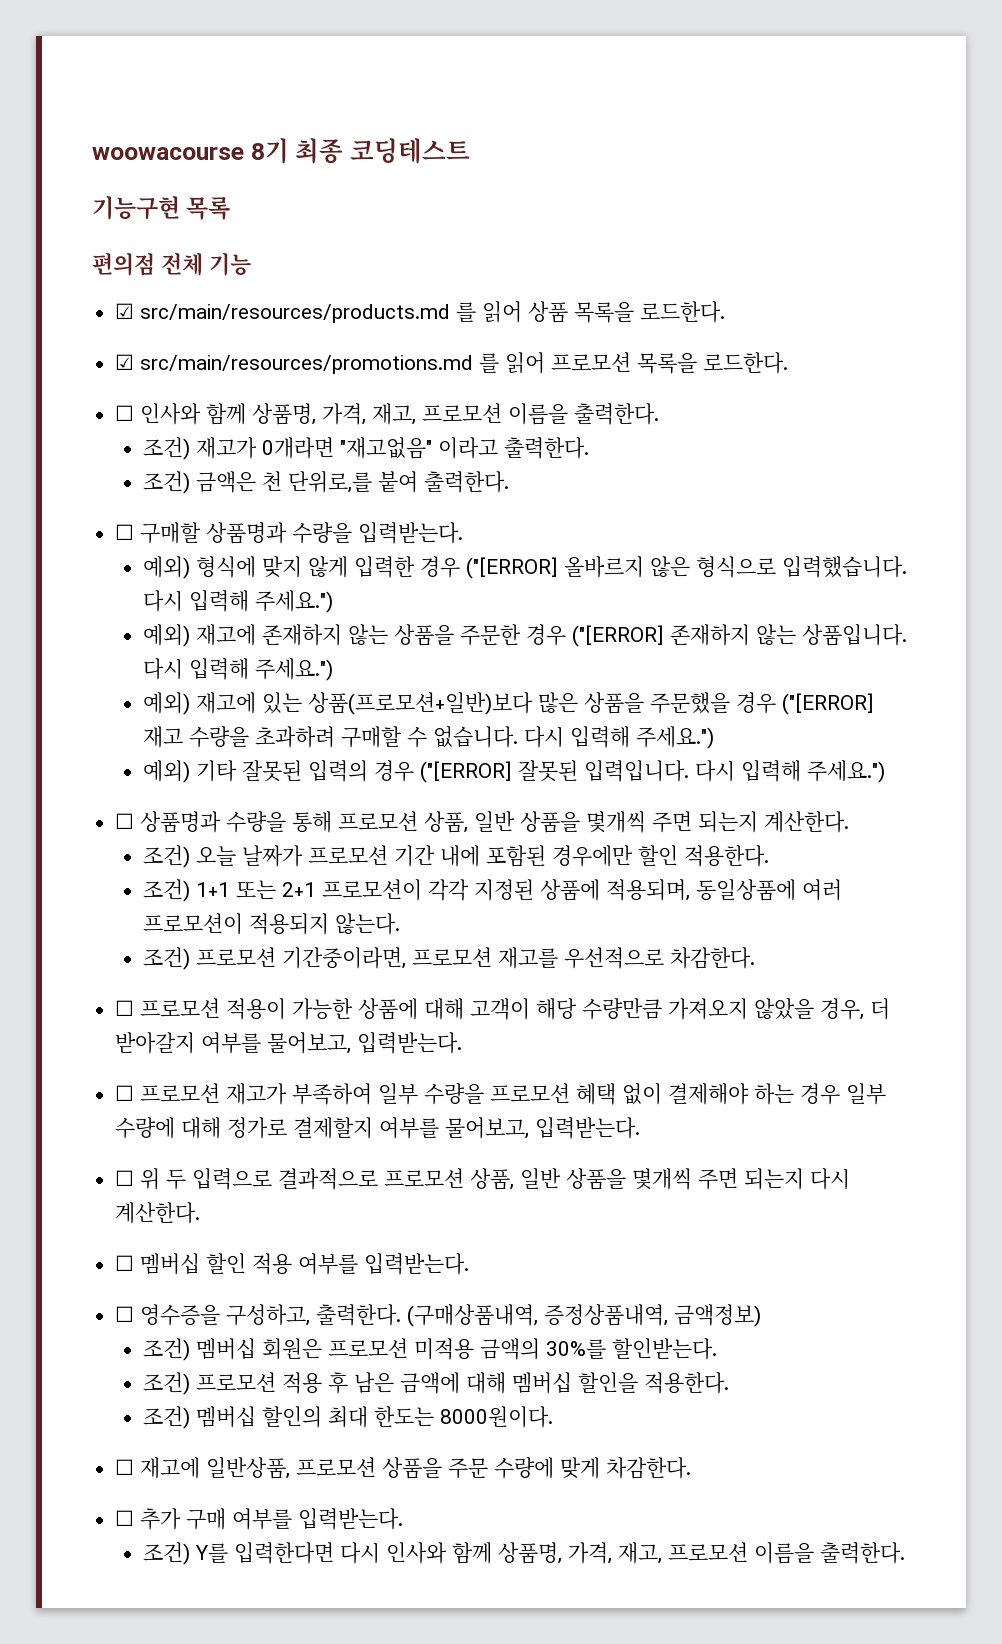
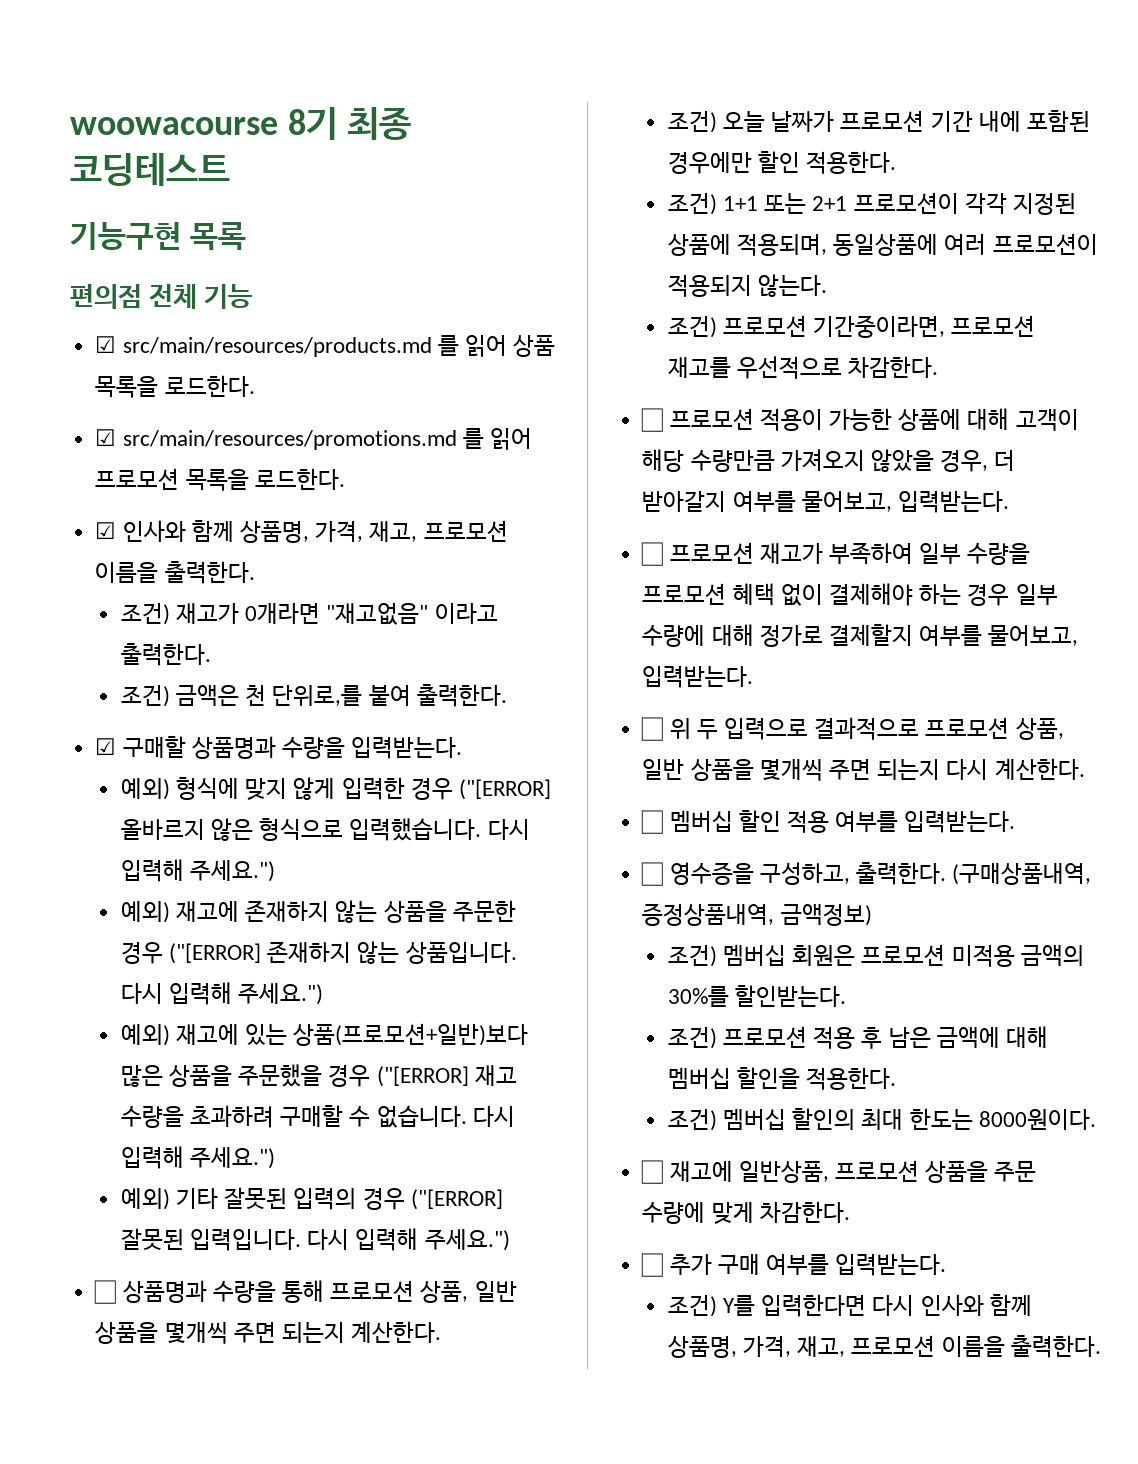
- ☐ 인사와 함께 상품명, 가격, 재고, 프로모션 이름을 출력한다.
+ ☑ 인사와 함께 상품명, 가격, 재고, 프로모션 이름을 출력한다.
- ☐ 구매할 상품명과 수량을 입력받는다.
+ ☑ 구매할 상품명과 수량을 입력받는다.

